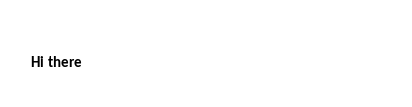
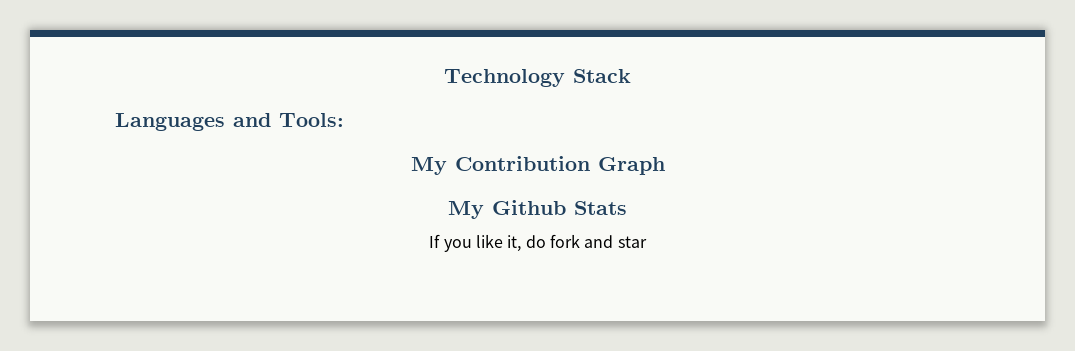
- Hi there
+ Technology Stack
+ Languages and Tools:
+ My Contribution Graph
+ My Github Stats
+ If you like it, do fork and star

